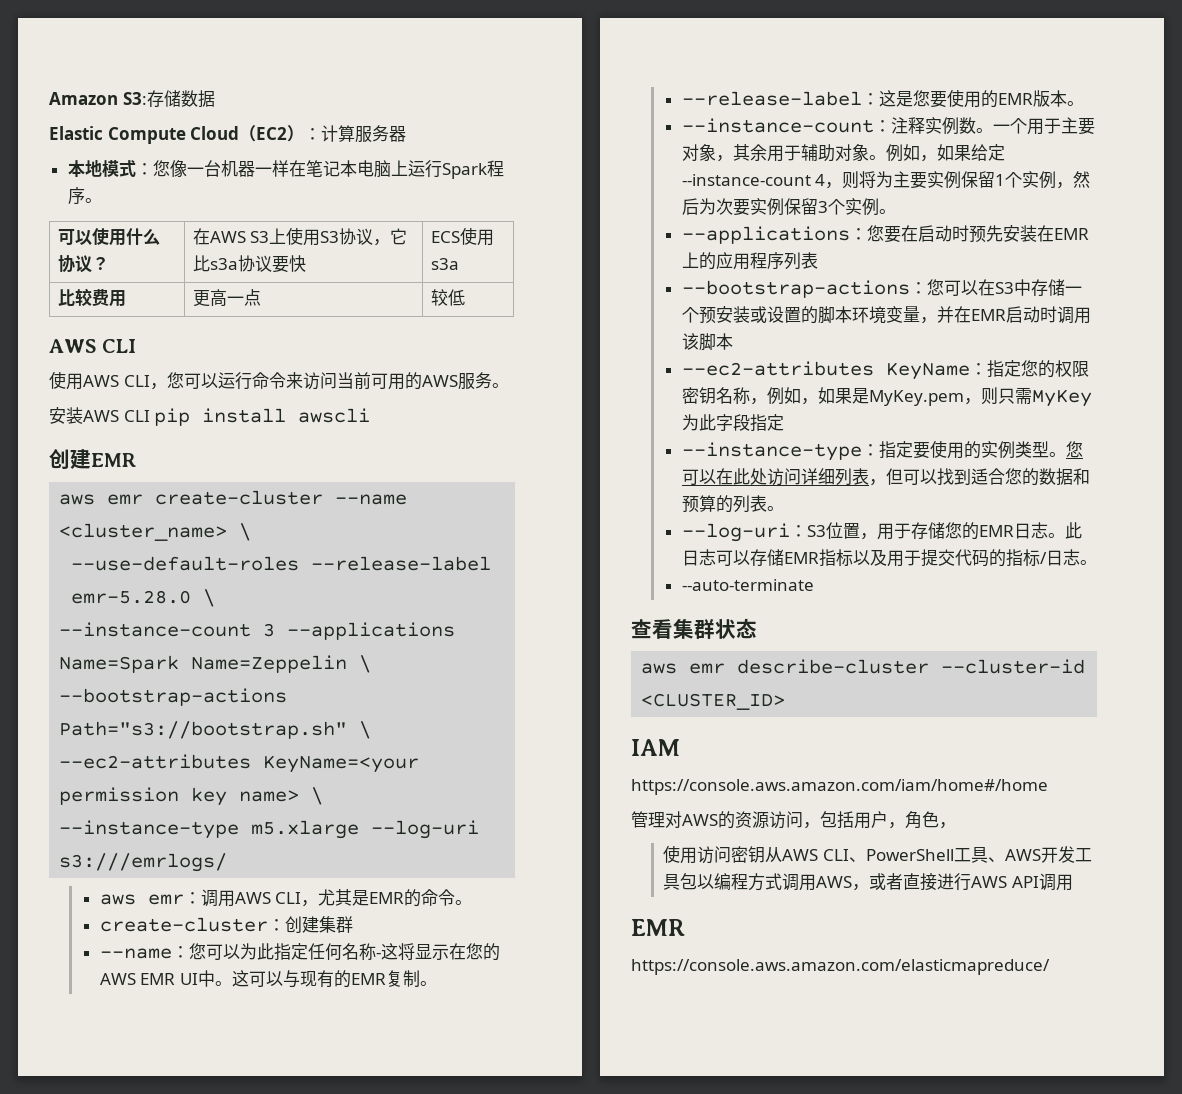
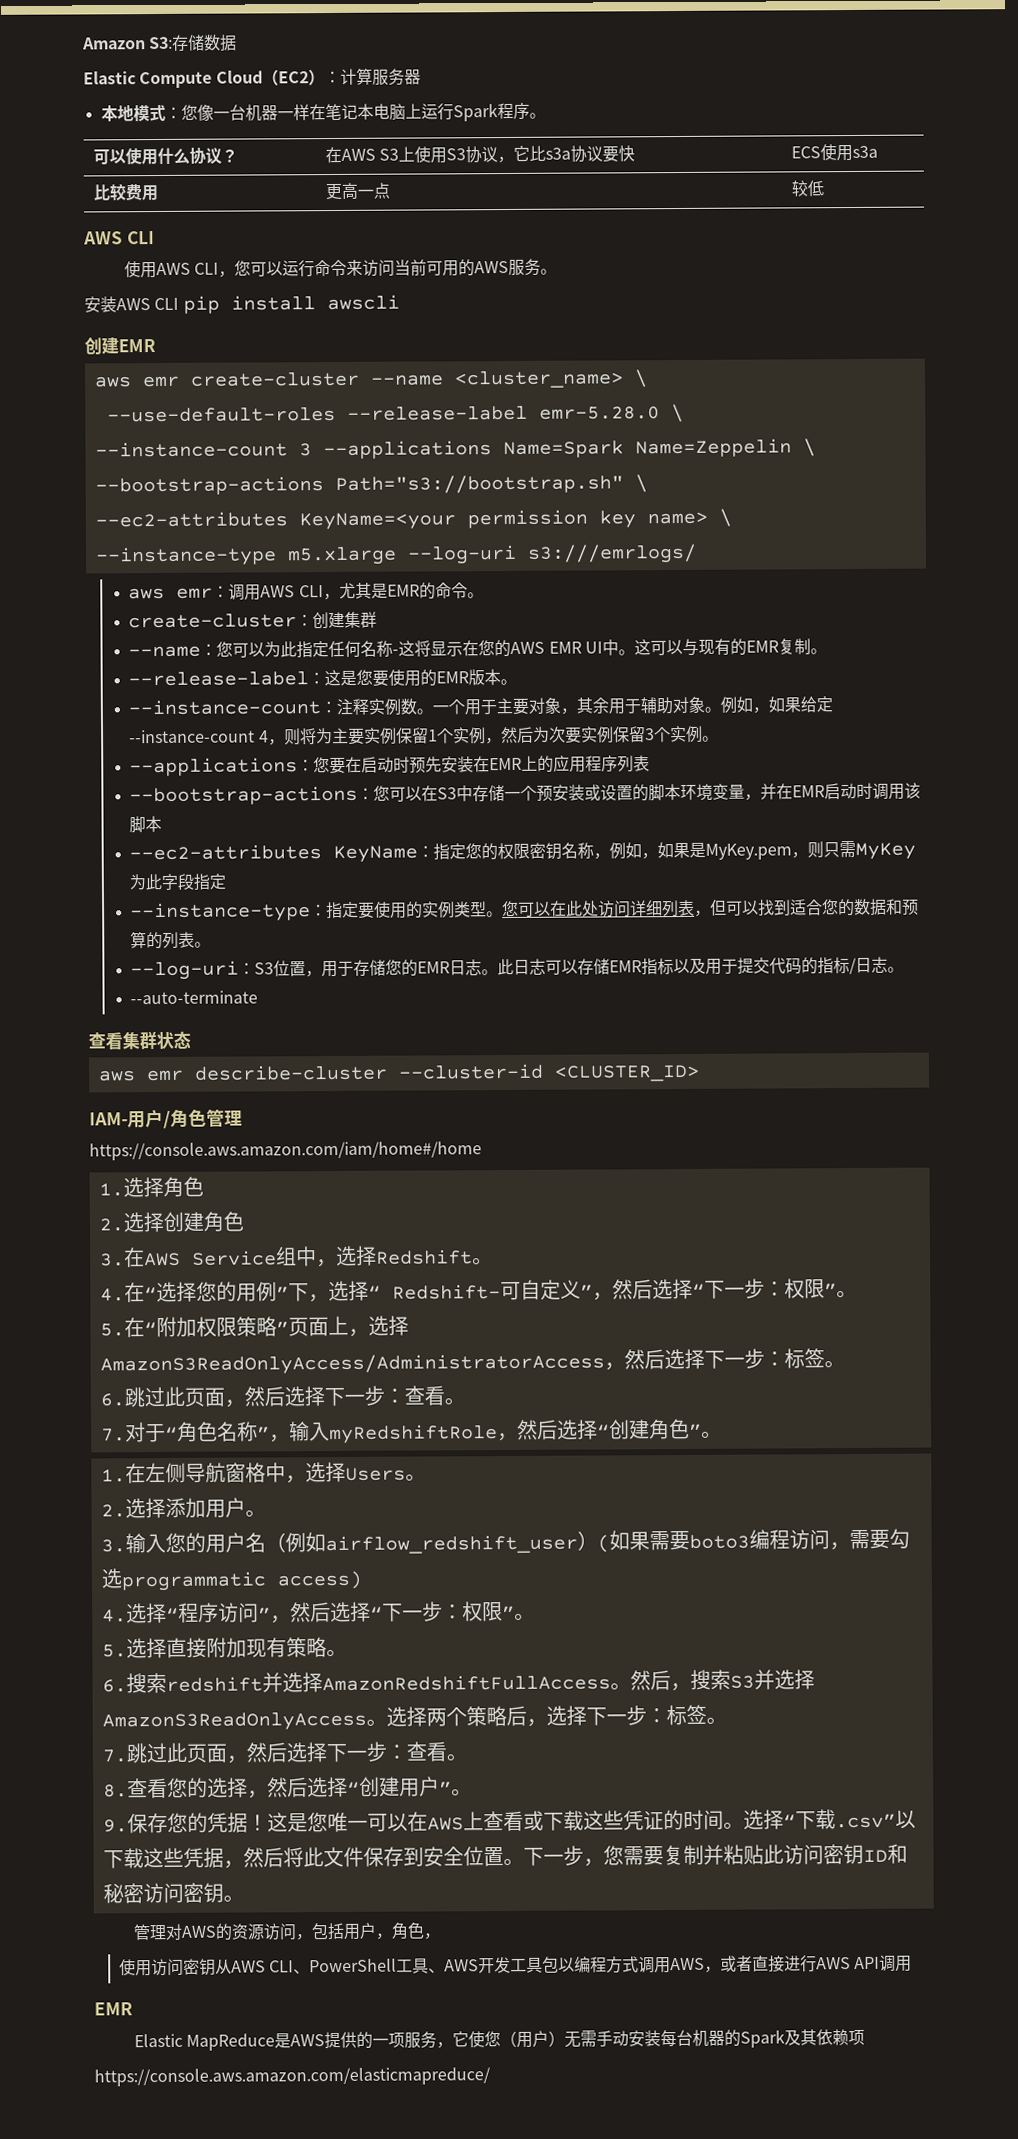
- IAM
+ IAM-用户/角色管理
  https://console.aws.amazon.com/iam/home#/home
+ 1.选择角色
+ 2.选择创建角色
+ 3.在AWS Service组中，选择Redshift。
+ 4.在“选择您的用例”下，选择“ Redshift-可自定义”，然后选择“下一步：权限”。
+ 5.在“附加权限策略”页面上，选择AmazonS3ReadOnlyAccess/AdministratorAccess，然后选择下一步：标签。
+ 6.跳过此页面，然后选择下一步：查看。
+ 7.对于“角色名称”，输入myRedshiftRole，然后选择“创建角色”。
+ 1.在左侧导航窗格中，选择Users。
+ 2.选择添加用户。
+ 3.输入您的用户名（例如airflow_redshift_user）(如果需要boto3编程访问，需要勾选programmatic access)
+ 4.选择“程序访问”，然后选择“下一步：权限”。
+ 5.选择直接附加现有策略。
+ 6.搜索redshift并选择AmazonRedshiftFullAccess。然后，搜索S3并选择AmazonS3ReadOnlyAccess。选择两个策略后，选择下一步：标签。
+ 7.跳过此页面，然后选择下一步：查看。
+ 8.查看您的选择，然后选择“创建用户”。
+ 9.保存您的凭据！这是您唯一可以在AWS上查看或下载这些凭证的时间。选择“下载.csv”以下载这些凭据，然后将此文件保存到安全位置。下一步，您需要复制并粘贴此访问密钥ID和秘密访问密钥。
+ Elastic MapReduce是AWS提供的一项服务，它使您（用户）无需手动安装每台机器的Spark及其依赖项

